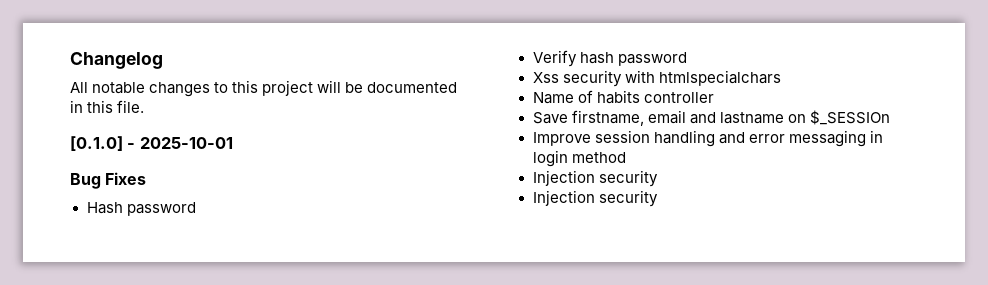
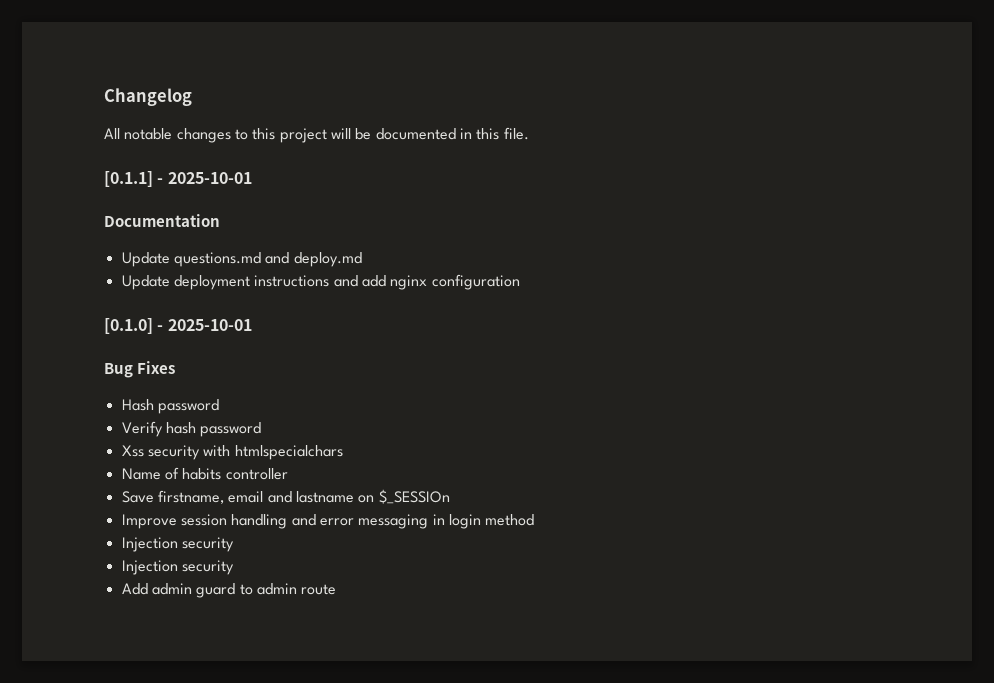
+ [0.1.1] - 2025-10-01
+ Documentation
+ Update questions.md and deploy.md
+ Update deployment instructions and add nginx configuration
+ Add admin guard to admin route

